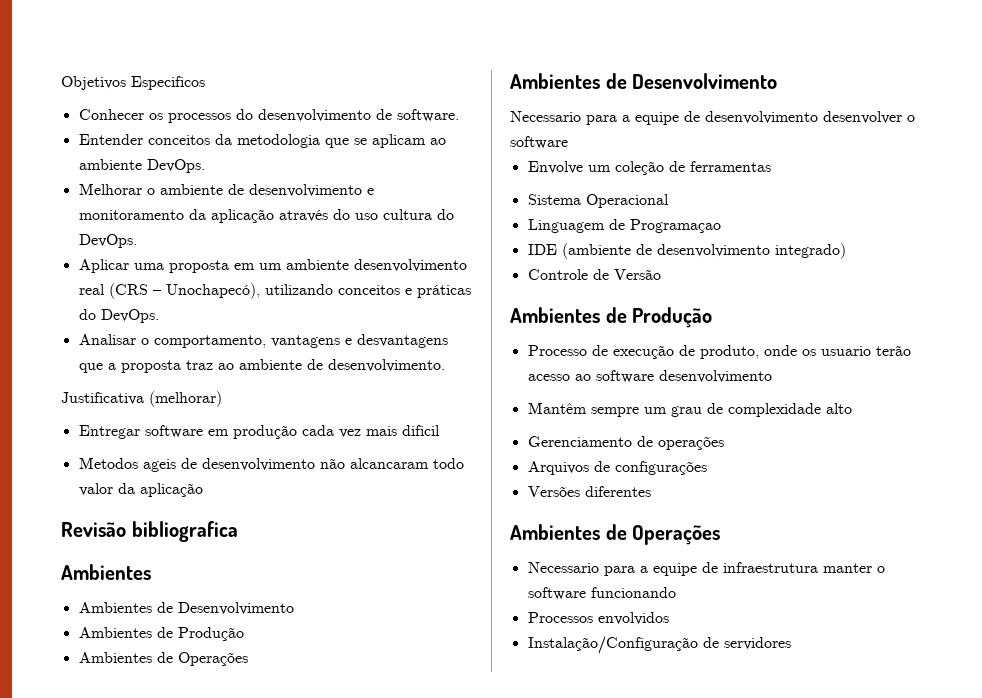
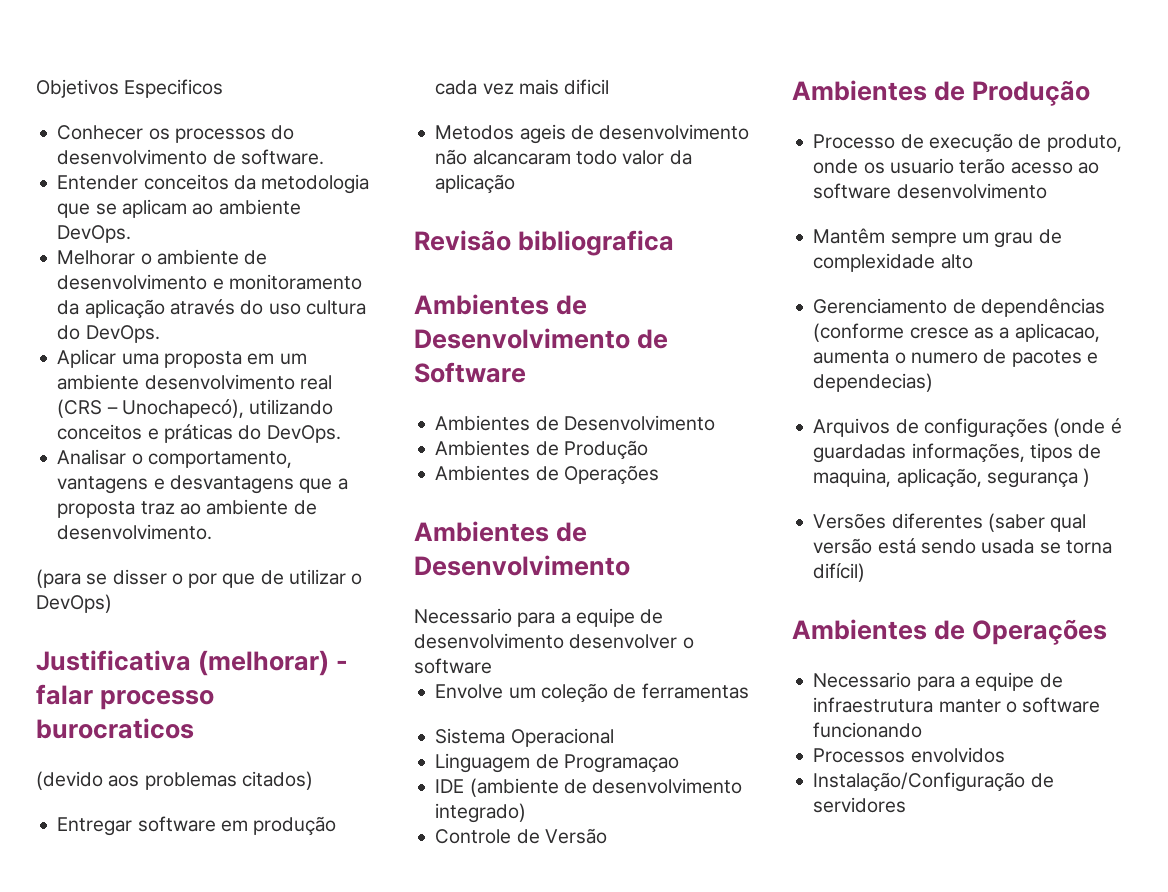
- Justificativa (melhorar)
+ (para se disser o por que de utilizar o DevOps)
+ Justificativa (melhorar) - falar processo burocraticos
+ (devido aos problemas citados)
  Revisão bibliografica
- Ambientes
+ Ambientes de Desenvolvimento de Software
- Gerenciamento de operações
- Arquivos de configurações
- Versões diferentes
+ Gerenciamento de dependências (conforme cresce as a aplicacao, aumenta o numero de pacotes e dependecias)
+ Arquivos de configurações (onde é guardadas informações, tipos de maquina, aplicação, segurança )
+ Versões diferentes (saber qual versão está sendo usada se torna difícil)

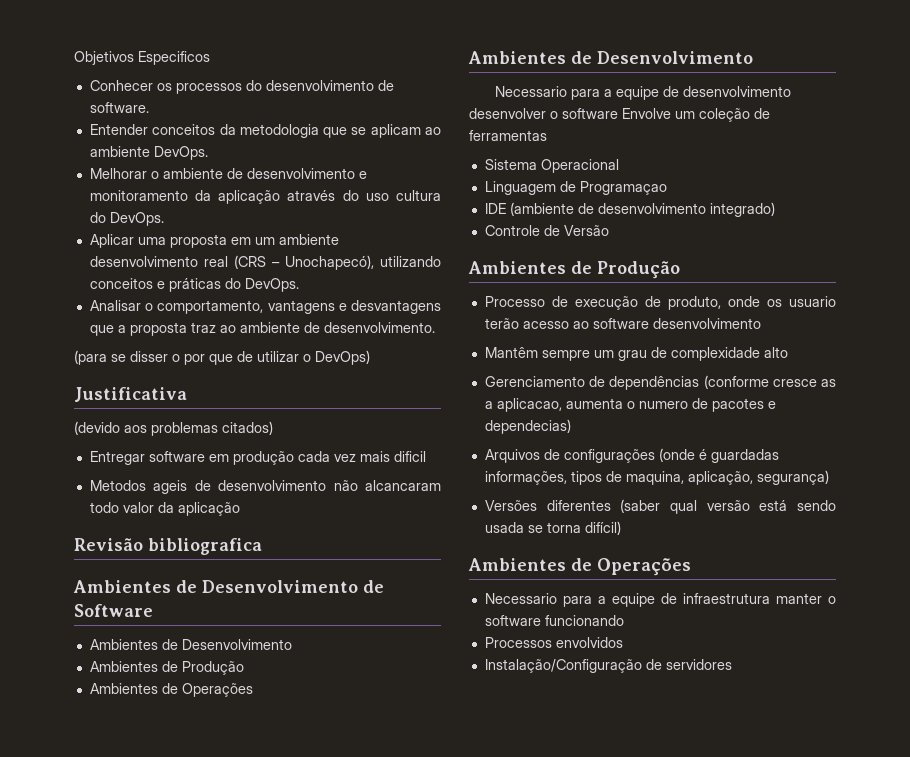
- Justificativa (melhorar) - falar processo burocraticos
+ Justificativa
- Necessario para a equipe de desenvolvimento desenvolver o software
- Envolve um coleção de ferramentas
+ Necessario para a equipe de desenvolvimento desenvolver o software Envolve um coleção de ferramentas
- Arquivos de configurações (onde é guardadas informações, tipos de maquina, aplicação, segurança )
+ Arquivos de configurações (onde é guardadas informações, tipos de maquina, aplicação, segurança)

